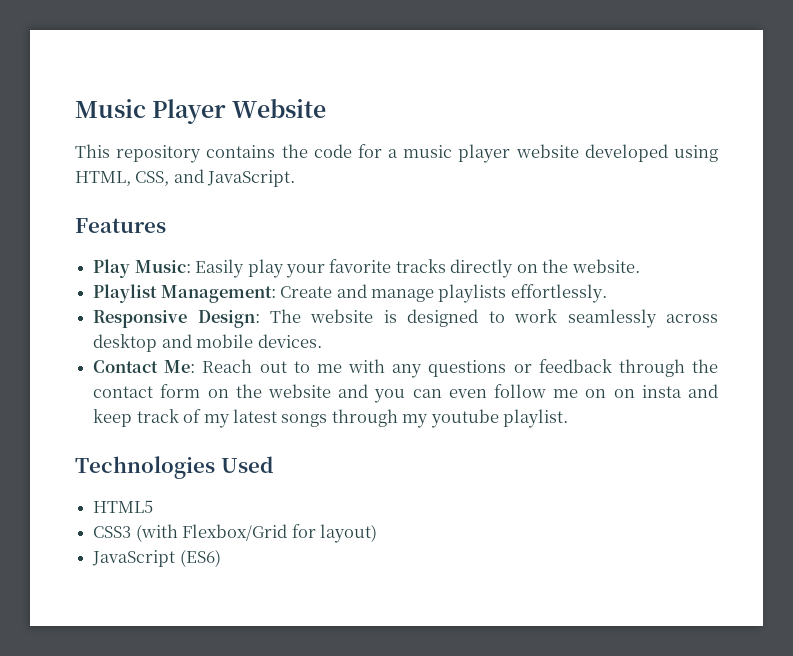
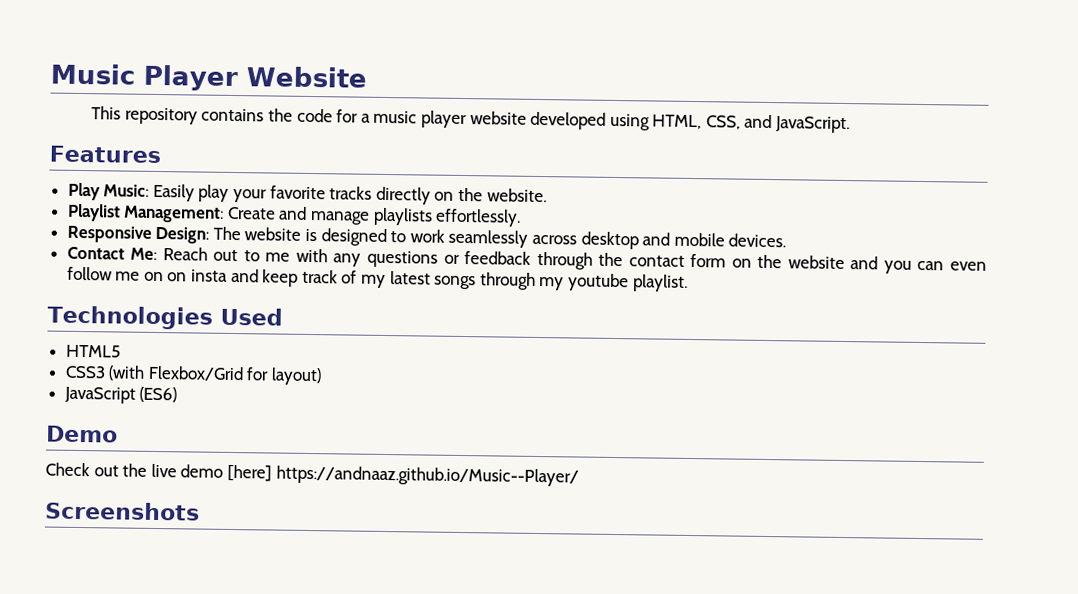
+ Demo
+ Check out the live demo [here] https://andnaaz.github.io/Music--Player/
+ Screenshots

